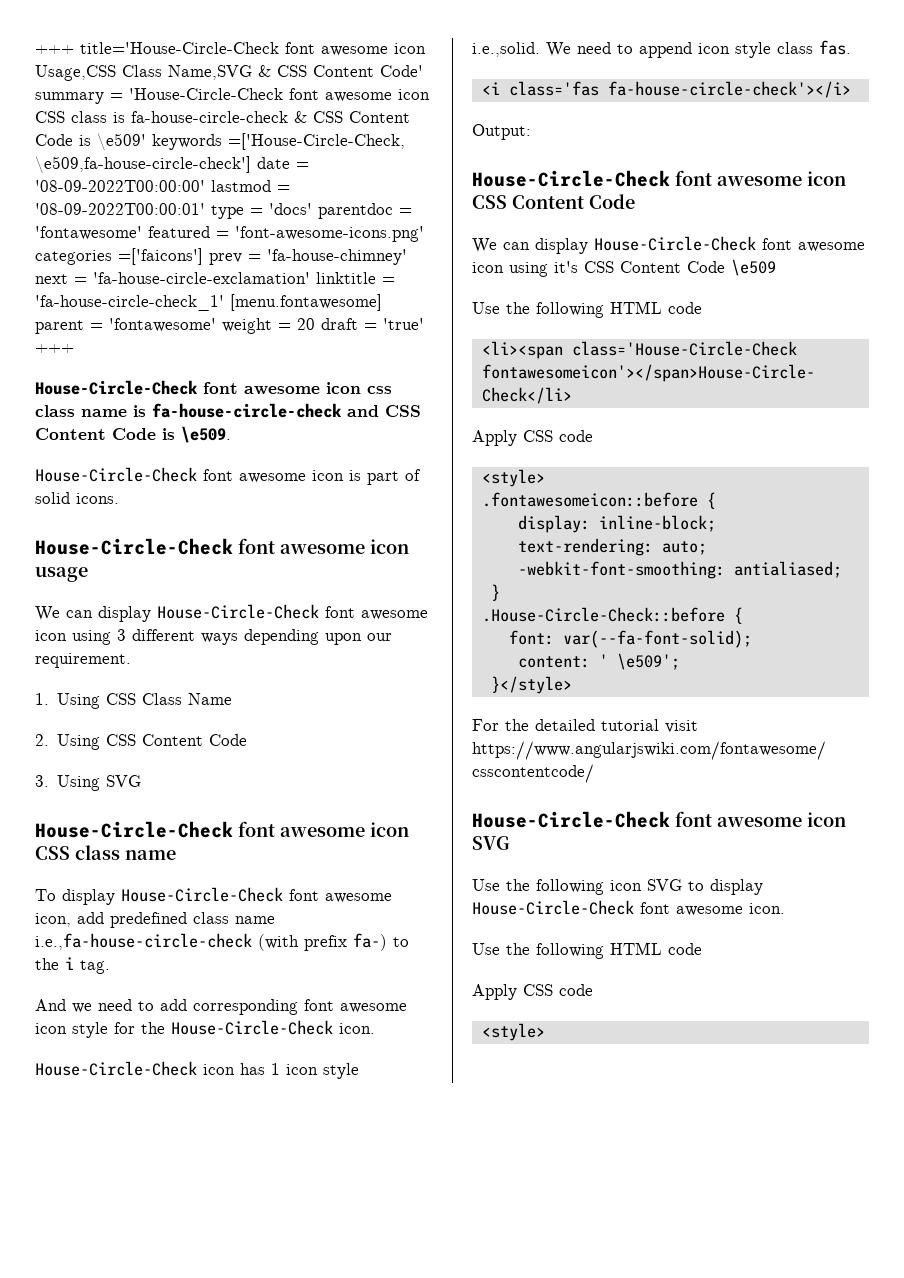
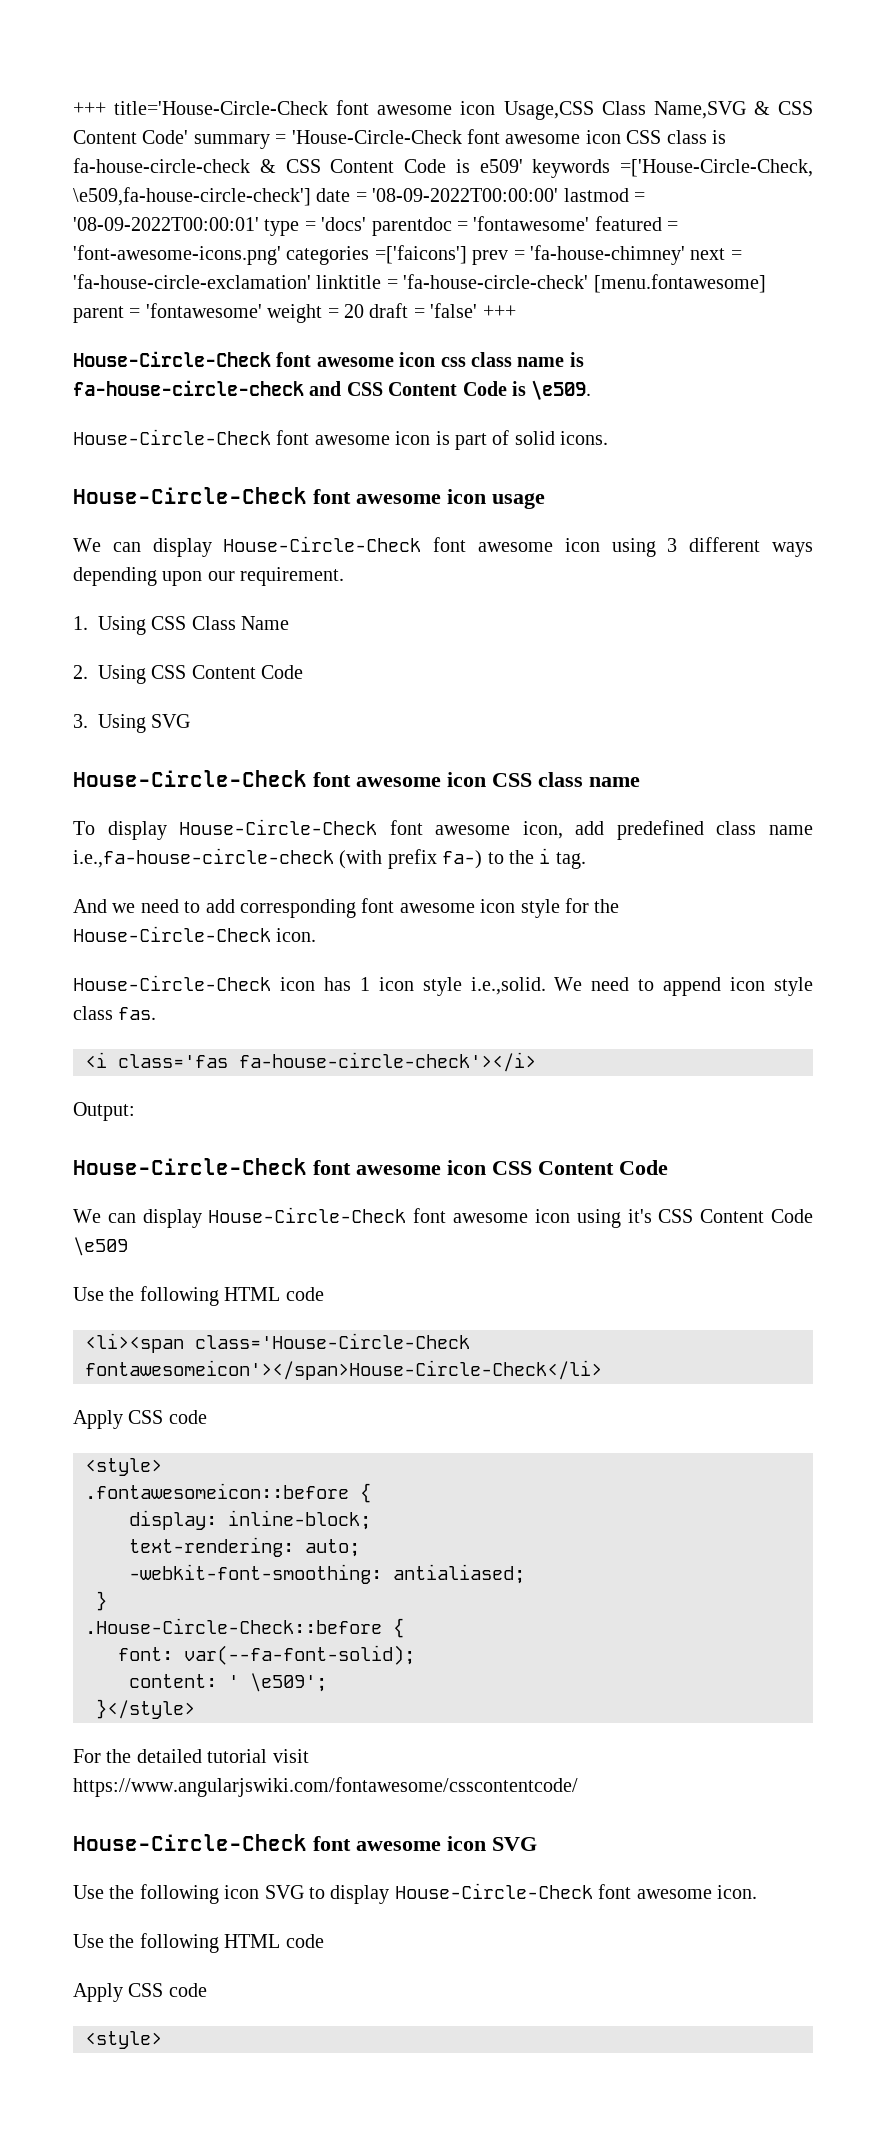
- +++ title='House-Circle-Check font awesome icon Usage,CSS Class Name,SVG & CSS Content Code' summary = 'House-Circle-Check font awesome icon CSS class is fa-house-circle-check & CSS Content Code is \e509' keywords =['House-Circle-Check, \e509,fa-house-circle-check'] date = '08-09-2022T00:00:00' lastmod = '08-09-2022T00:00:01' type = 'docs' parentdoc = 'fontawesome' featured = 'font-awesome-icons.png' categories =['faicons'] prev = 'fa-house-chimney' next = 'fa-house-circle-exclamation' linktitle = 'fa-house-circle-check_1' [menu.fontawesome] parent = 'fontawesome' weight = 20 draft = 'true' +++
+ +++ title='House-Circle-Check font awesome icon Usage,CSS Class Name,SVG & CSS Content Code' summary = 'House-Circle-Check font awesome icon CSS class is fa-house-circle-check & CSS Content Code is e509' keywords =['House-Circle-Check, \e509,fa-house-circle-check'] date = '08-09-2022T00:00:00' lastmod = '08-09-2022T00:00:01' type = 'docs' parentdoc = 'fontawesome' featured = 'font-awesome-icons.png' categories =['faicons'] prev = 'fa-house-chimney' next = 'fa-house-circle-exclamation' linktitle = 'fa-house-circle-check' [menu.fontawesome] parent = 'fontawesome' weight = 20 draft = 'false' +++

